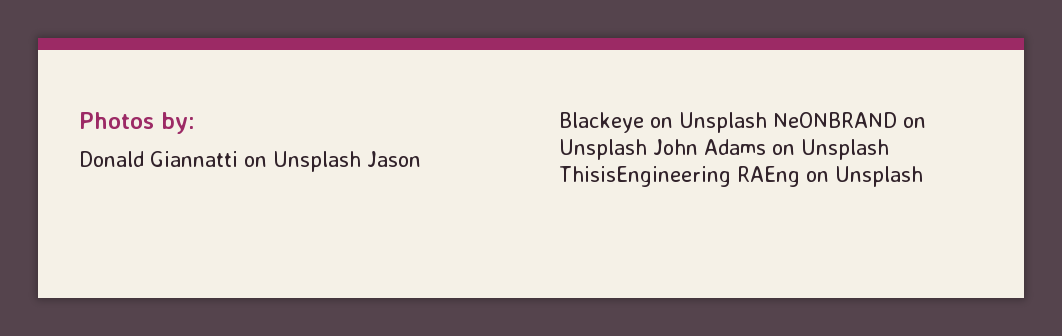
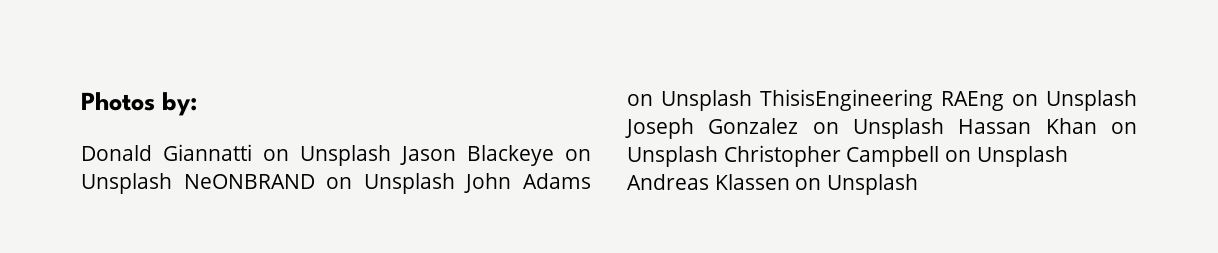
- Donald Giannatti on Unsplash Jason Blackeye on Unsplash NeONBRAND on Unsplash John Adams on Unsplash ThisisEngineering RAEng on Unsplash
+ Donald Giannatti on Unsplash Jason Blackeye on Unsplash NeONBRAND on Unsplash John Adams on Unsplash ThisisEngineering RAEng on Unsplash Joseph Gonzalez on Unsplash Hassan Khan on Unsplash Christopher Campbell on Unsplash Andreas Klassen on Unsplash

